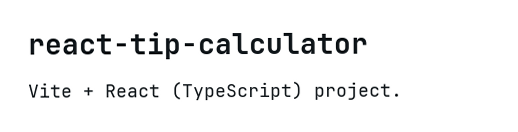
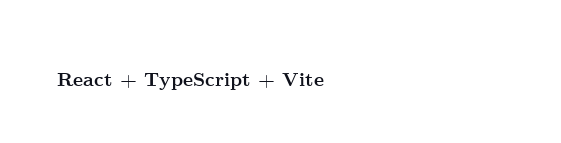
- react-tip-calculator
- Vite + React (TypeScript) project.
+ React + TypeScript + Vite

